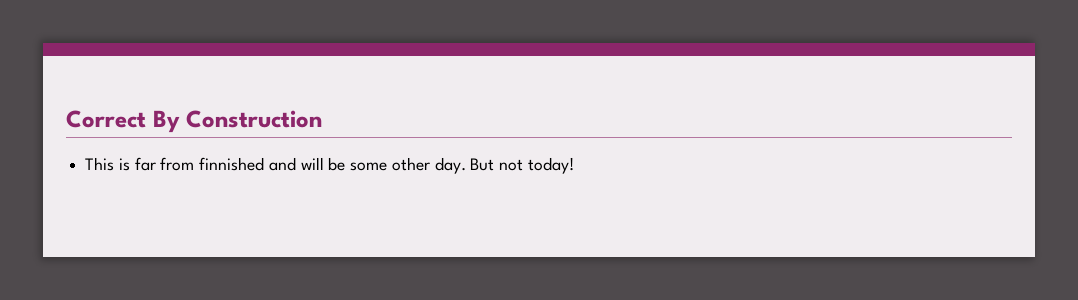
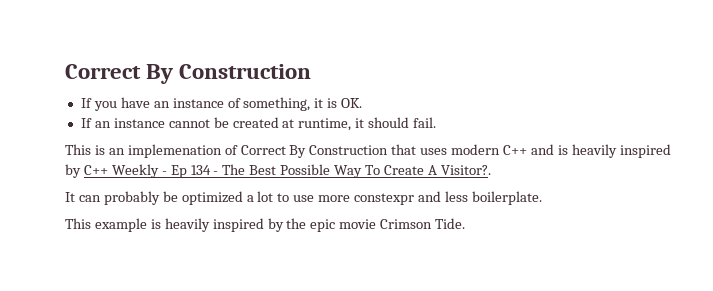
- This is far from finnished and will be some other day. But not today!
+ If you have an instance of something, it is OK.
+ If an instance cannot be created at runtime, it should fail.
+ This is an implemenation of Correct By Construction that uses modern C++ and is heavily inspired by C++ Weekly - Ep 134 - The Best Possible Way To Create A Visitor?.
+ It can probably be optimized a lot to use more constexpr and less boilerplate.
+ This example is heavily inspired by the epic movie Crimson Tide.

